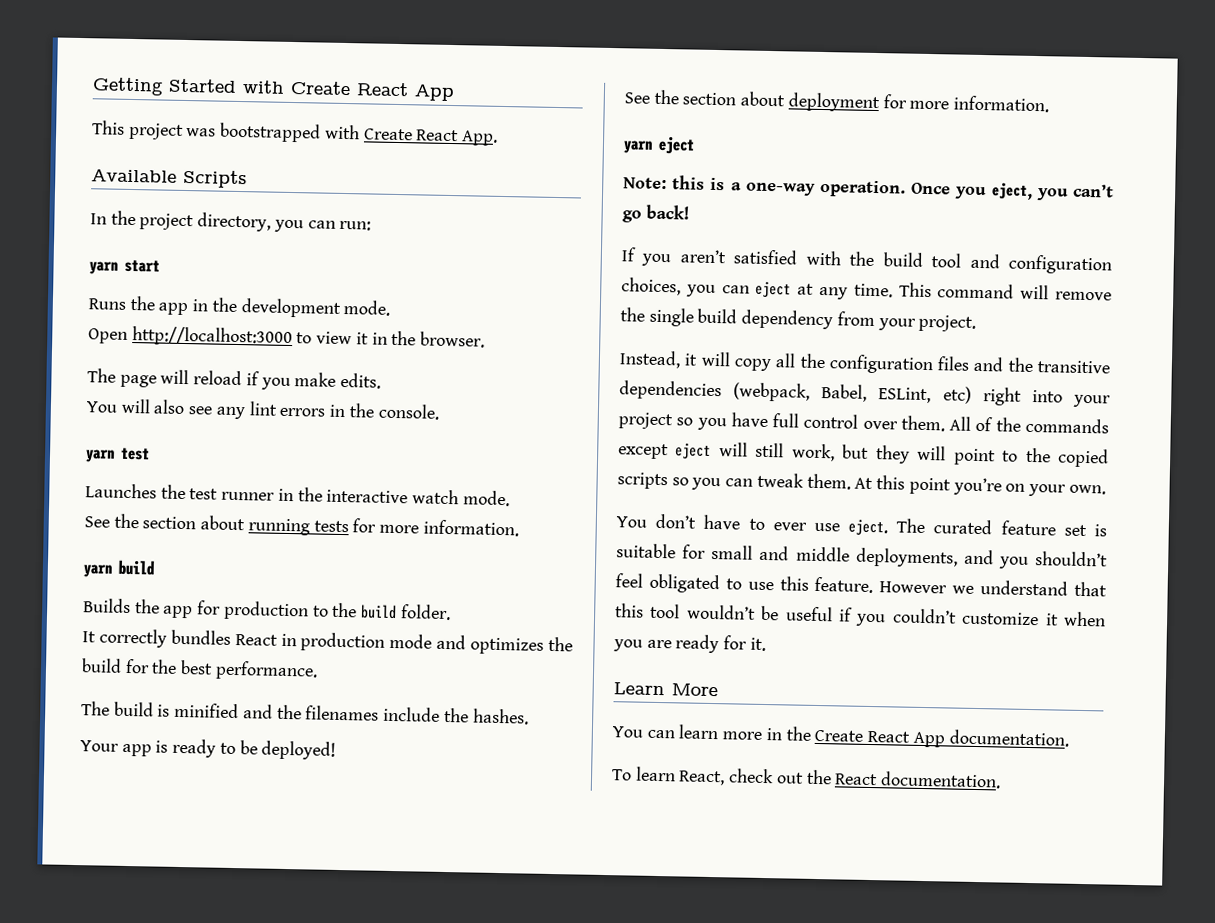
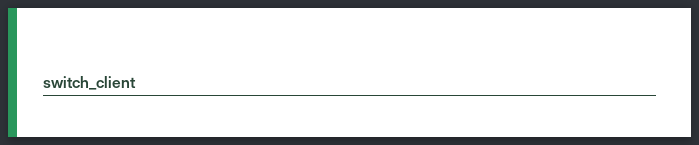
- Getting Started with Create React App
- This project was bootstrapped with Create React App.
- Available Scripts
- In the project directory, you can run:
- yarn start
- Runs the app in the development mode.
- Open http://localhost:3000 to view it in the browser.
- The page will reload if you make edits.
- You will also see any lint errors in the console.
- yarn test
- Launches the test runner in the interactive watch mode.
- See the section about running tests for more information.
- yarn build
- Builds the app for production to the build folder.
- It correctly bundles React in production mode and optimizes the build for the best performance.
- The build is minified and the filenames include the hashes.
- Your app is ready to be deployed!
- See the section about deployment for more information.
- yarn eject
- Note: this is a one-way operation. Once you eject, you can’t go back!
- If you aren’t satisfied with the build tool and configuration choices, you can eject at any time. This command will remove the single build dependency from your project.
- Instead, it will copy all the configuration files and the transitive dependencies (webpack, Babel, ESLint, etc) right into your project so you have full control over them. All of the commands except eject will still work, but they will point to the copied scripts so you can tweak them. At this point you’re on your own.
- You don’t have to ever use eject. The curated feature set is suitable for small and middle deployments, and you shouldn’t feel obligated to use this feature. However we understand that this tool wouldn’t be useful if you couldn’t customize it when you are ready for it.
- Learn More
- You can learn more in the Create React App documentation.
- To learn React, check out the React documentation.
+ switch_client

